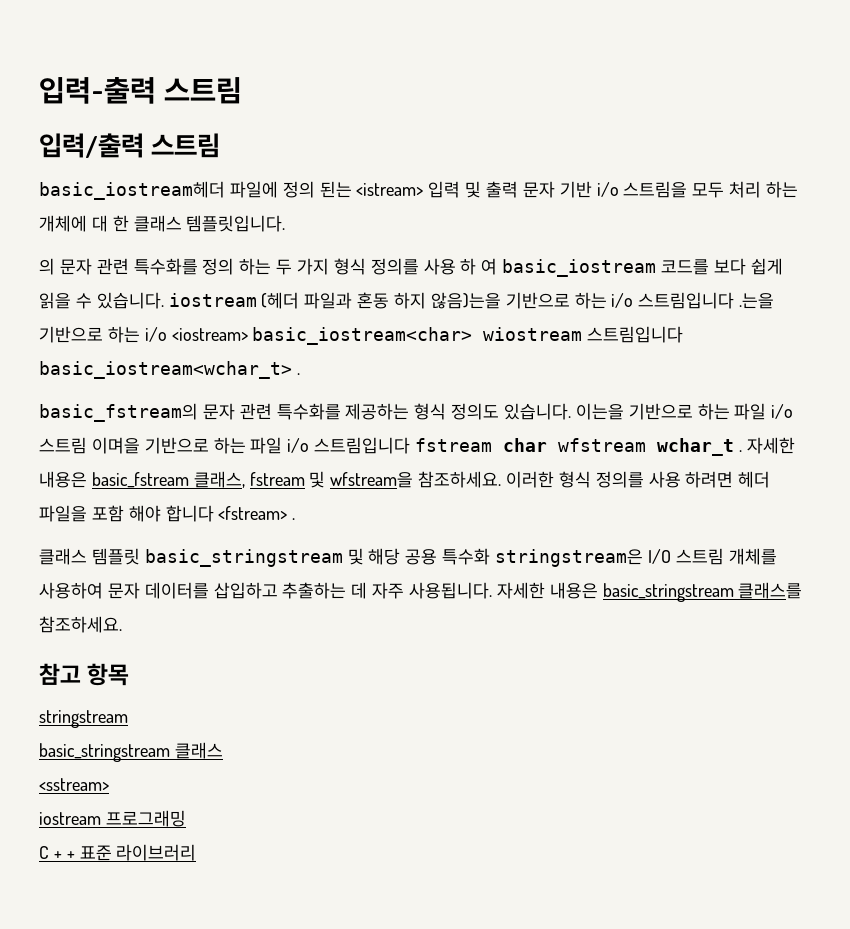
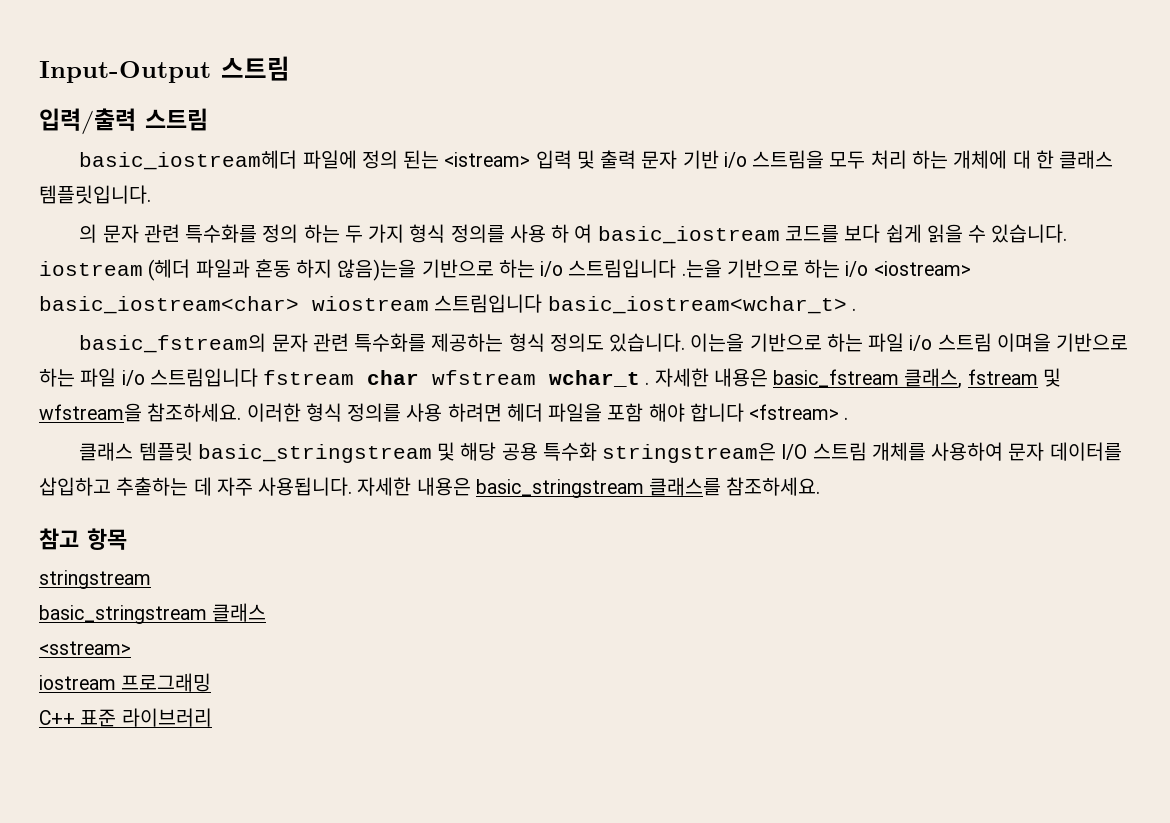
- 입력-출력 스트림
+ Input-Output 스트림
- C + + 표준 라이브러리
+ C++ 표준 라이브러리

